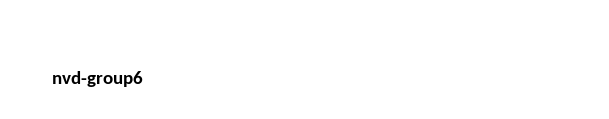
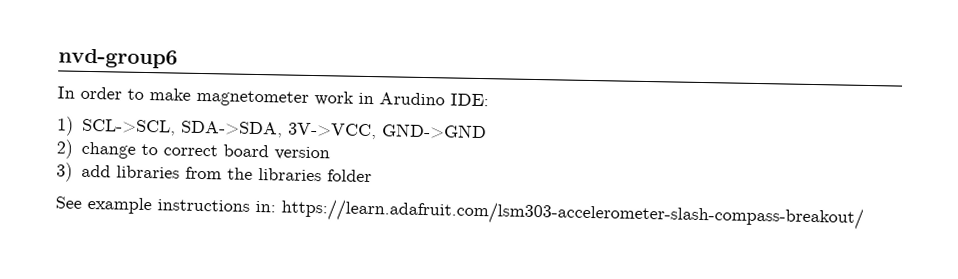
+ In order to make magnetometer work in Arudino IDE:
+ 1) SCL->SCL, SDA->SDA, 3V->VCC, GND->GND
+ 2) change to correct board version
+ 3) add libraries from the libraries folder
+ See example instructions in: https://learn.adafruit.com/lsm303-accelerometer-slash-compass-breakout/

